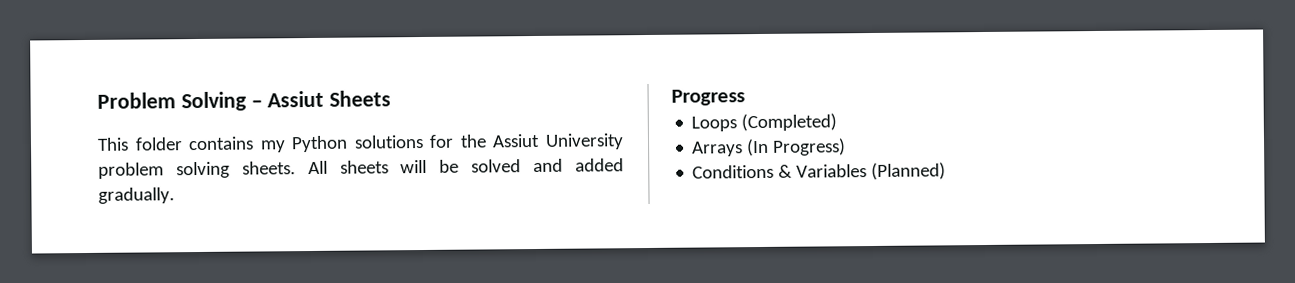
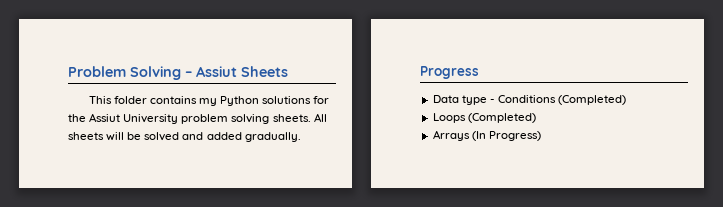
+ Data type - Conditions (Completed)
- Conditions & Variables (Planned)

